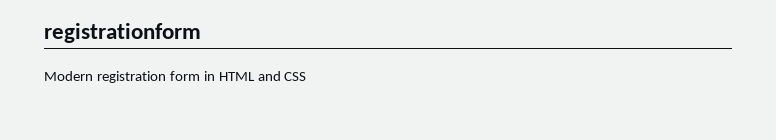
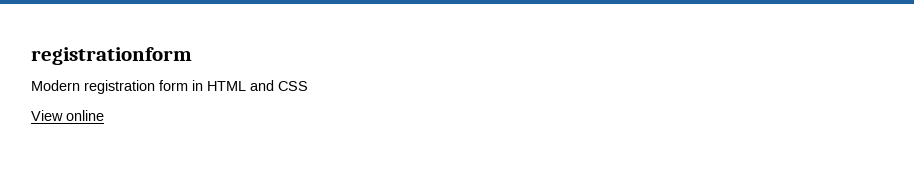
+ View online

